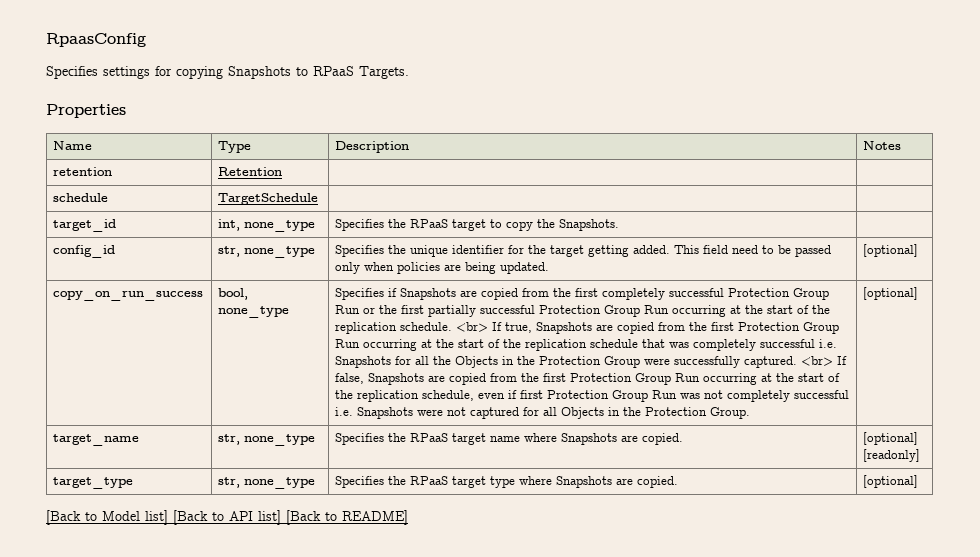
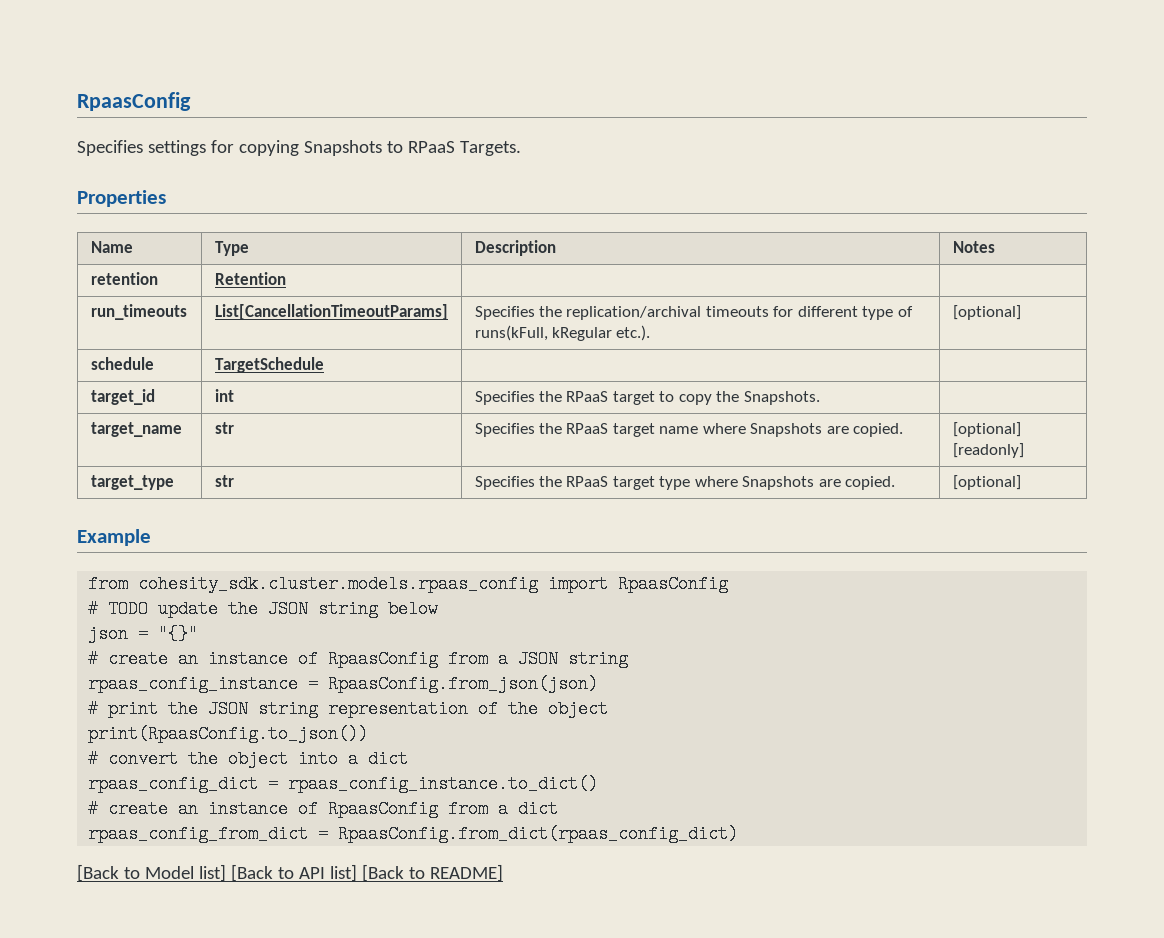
+ run_timeouts | List[CancellationTimeoutParams] | Specifies the replication/archival timeouts for different type of runs(kFull, kRegular etc.). | [optional]
- target_id | int, none_type | Specifies the RPaaS target to copy the Snapshots. |
+ target_id | int | Specifies the RPaaS target to copy the Snapshots. |
- config_id | str, none_type | Specifies the unique identifier for the target getting added. This field need to be passed only when policies are being updated. | [optional]
- copy_on_run_success | bool, none_type | Specifies if Snapshots are copied from the first completely successful Protection Group Run or the first partially successful Protection Group Run occurring at the start of the replication schedule. <br> If true, Snapshots are copied from the first Protection Group Run occurring at the start of the replication schedule that was completely successful i.e. Snapshots for all the Objects in the Protection Group were successfully captured. <br> If false, Snapshots are copied from the first Protection Group Run occurring at the start of the replication schedule, even if first Protection Group Run was not completely successful i.e. Snapshots were not captured for all Objects in the Protection Group. | [optional]
- target_name | str, none_type | Specifies the RPaaS target name where Snapshots are copied. | [optional] [readonly]
+ target_name | str | Specifies the RPaaS target name where Snapshots are copied. | [optional] [readonly]
- target_type | str, none_type | Specifies the RPaaS target type where Snapshots are copied. | [optional]
+ target_type | str | Specifies the RPaaS target type where Snapshots are copied. | [optional]
+ Example
+ from cohesity_sdk.cluster.models.rpaas_config import RpaasConfig
+ # TODO update the JSON string below
+ json = "{}"
+ # create an instance of RpaasConfig from a JSON string
+ rpaas_config_instance = RpaasConfig.from_json(json)
+ # print the JSON string representation of the object
+ print(RpaasConfig.to_json())
+ # convert the object into a dict
+ rpaas_config_dict = rpaas_config_instance.to_dict()
+ # create an instance of RpaasConfig from a dict
+ rpaas_config_from_dict = RpaasConfig.from_dict(rpaas_config_dict)

